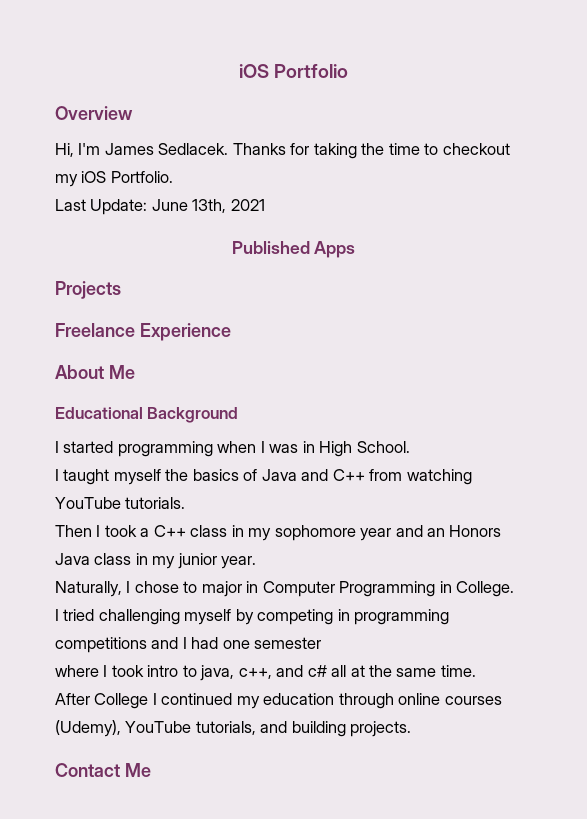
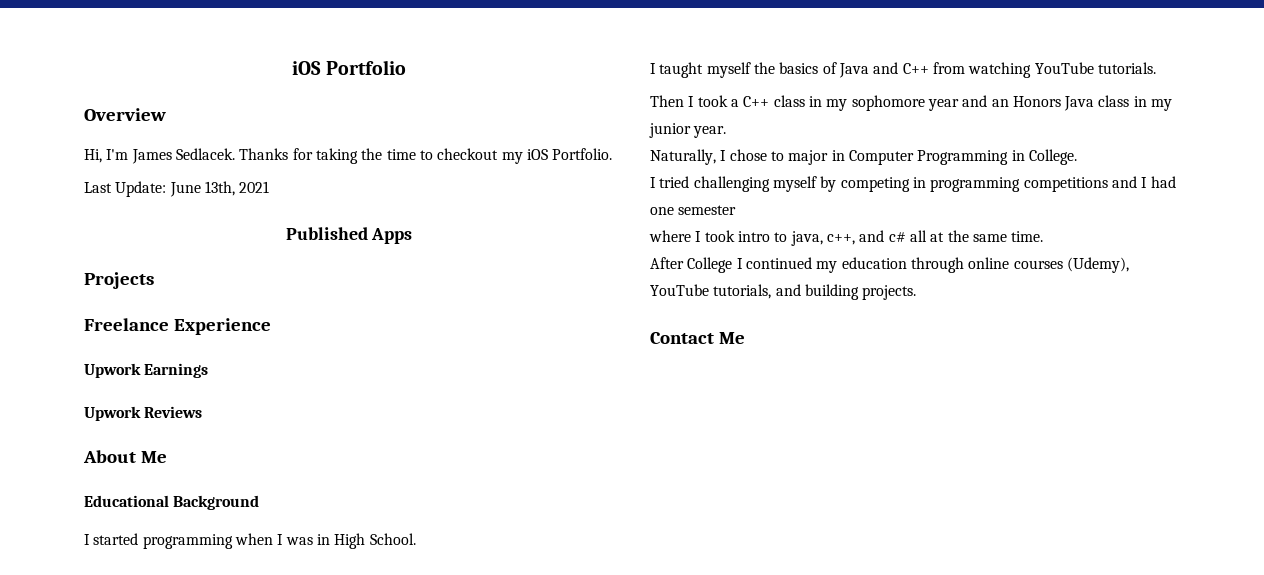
+ Upwork Earnings
+ Upwork Reviews

